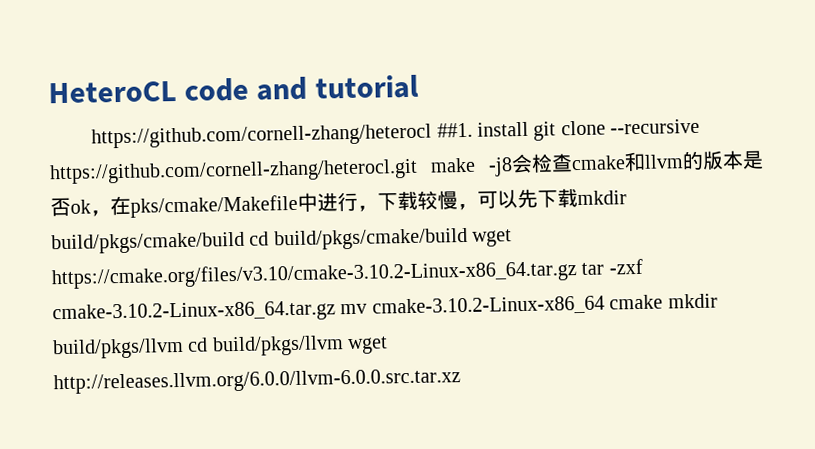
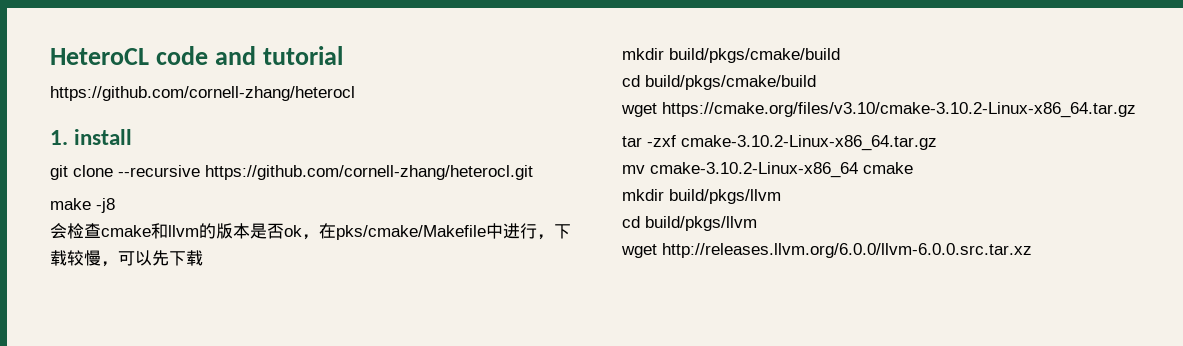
- https://github.com/cornell-zhang/heterocl ##1. install git clone --recursive https://github.com/cornell-zhang/heterocl.git make -j8会检查cmake和llvm的版本是否ok，在pks/cmake/Makefile中进行，下载较慢，可以先下载mkdir build/pkgs/cmake/build cd build/pkgs/cmake/build wget https://cmake.org/files/v3.10/cmake-3.10.2-Linux-x86_64.tar.gz tar -zxf cmake-3.10.2-Linux-x86_64.tar.gz mv cmake-3.10.2-Linux-x86_64 cmake mkdir build/pkgs/llvm cd build/pkgs/llvm wget http://releases.llvm.org/6.0.0/llvm-6.0.0.src.tar.xz
+ https://github.com/cornell-zhang/heterocl
+ 1. install
+ git clone --recursive https://github.com/cornell-zhang/heterocl.git
+ make -j8
+ 会检查cmake和llvm的版本是否ok，在pks/cmake/Makefile中进行，下载较慢，可以先下载
+ mkdir build/pkgs/cmake/build
+ cd build/pkgs/cmake/build
+ wget https://cmake.org/files/v3.10/cmake-3.10.2-Linux-x86_64.tar.gz
+ tar -zxf cmake-3.10.2-Linux-x86_64.tar.gz
+ mv cmake-3.10.2-Linux-x86_64 cmake
+ mkdir build/pkgs/llvm
+ cd build/pkgs/llvm
+ wget http://releases.llvm.org/6.0.0/llvm-6.0.0.src.tar.xz

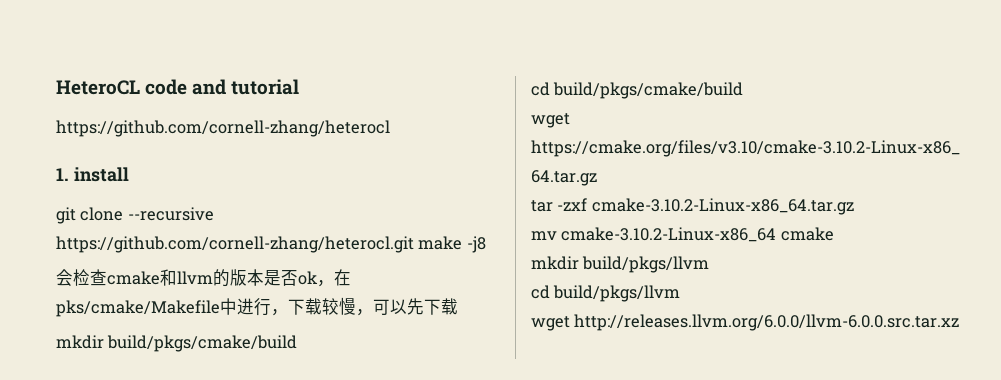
- git clone --recursive https://github.com/cornell-zhang/heterocl.git
- make -j8
+ git clone --recursive https://github.com/cornell-zhang/heterocl.git make -j8

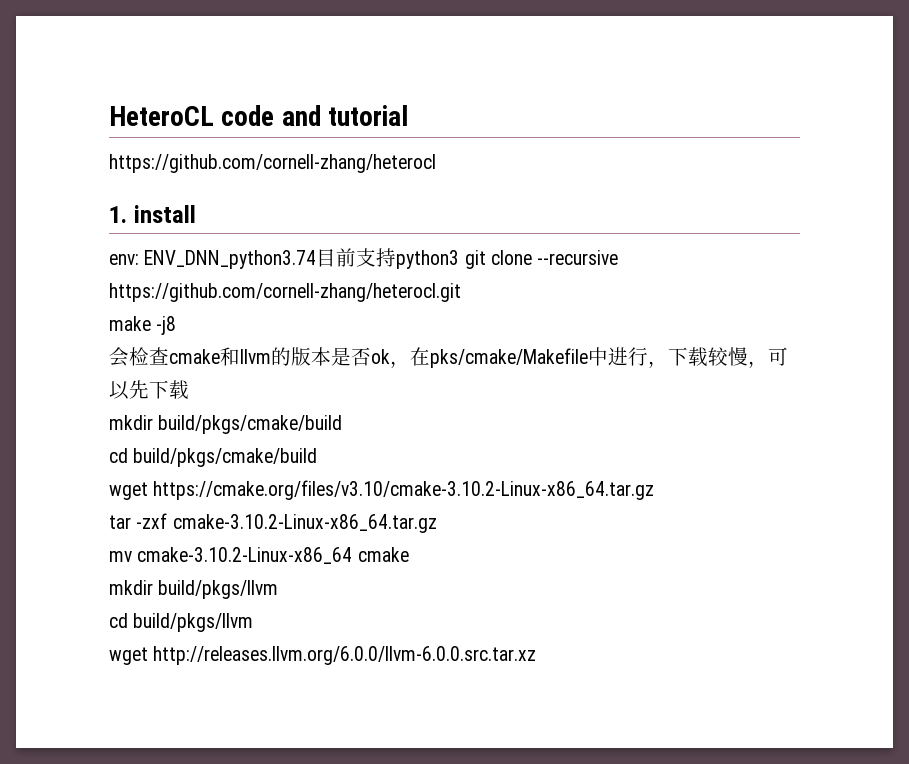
- git clone --recursive https://github.com/cornell-zhang/heterocl.git make -j8
+ env: ENV_DNN_python3.74目前支持python3 git clone --recursive https://github.com/cornell-zhang/heterocl.git
+ make -j8

